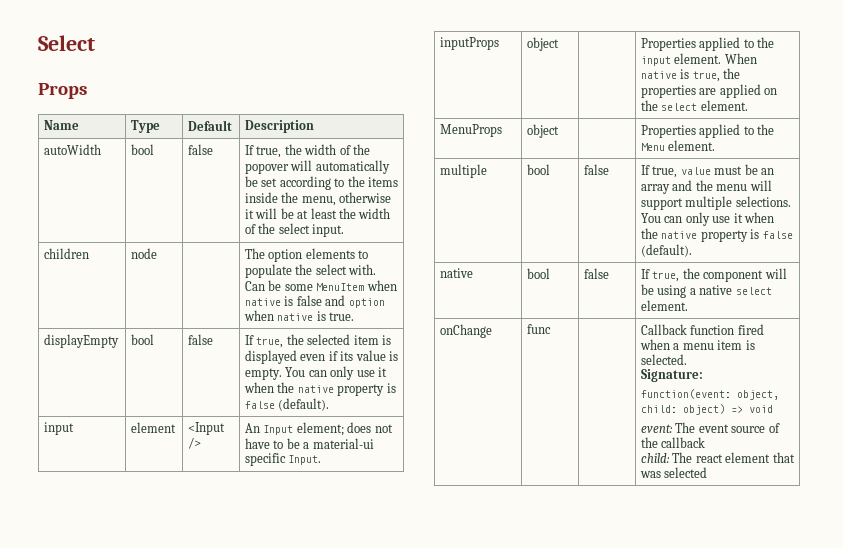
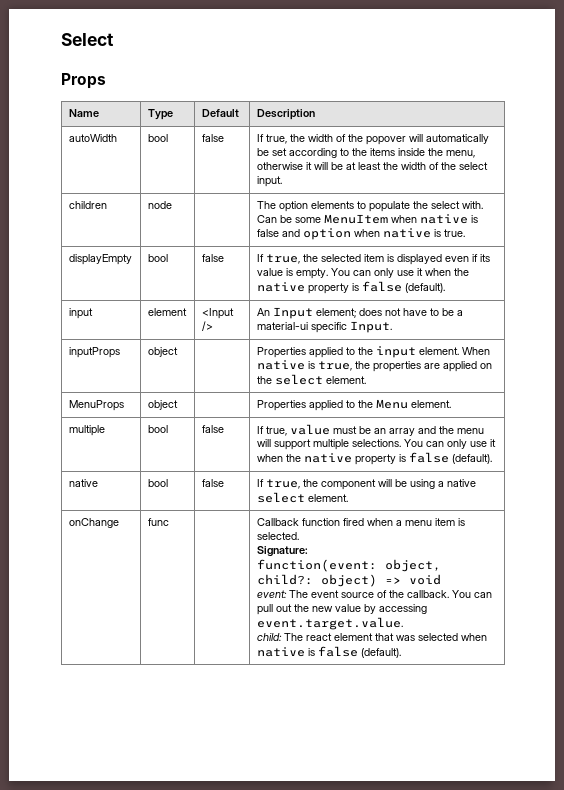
- function(event: object, child: object) => void
+ function(event: object, child?: object) => void
- event: The event source of the callback
+ event: The event source of the callback. You can pull out the new value by accessing event.target.value.
- child: The react element that was selected
+ child: The react element that was selected when native is false (default).

